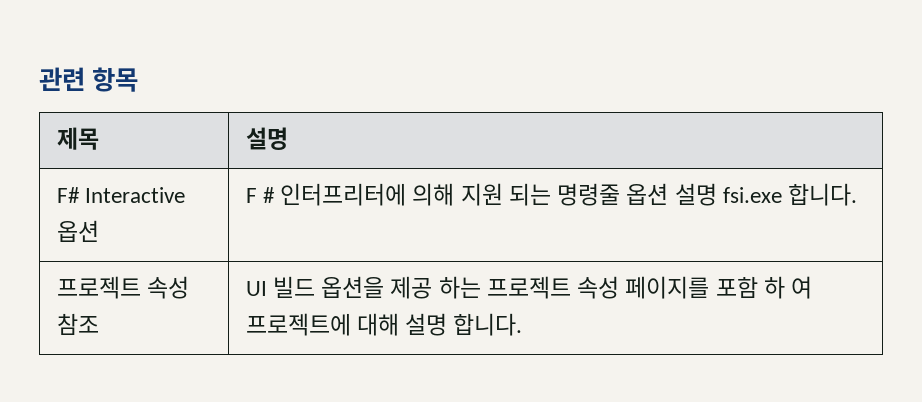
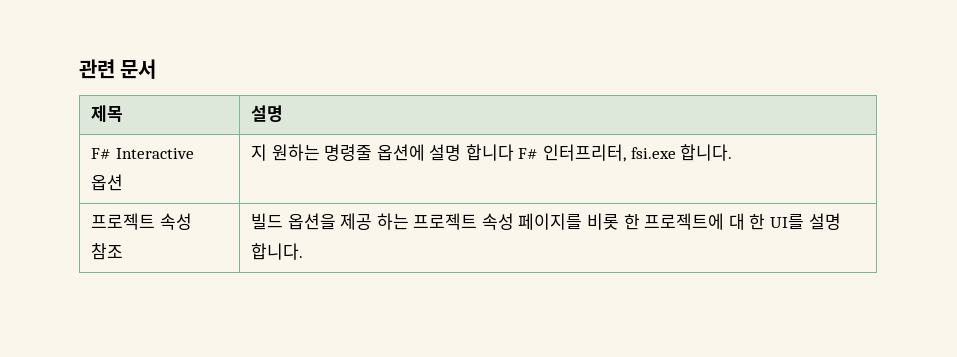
- 관련 항목
+ 관련 문서
- F# Interactive 옵션 | F # 인터프리터에 의해 지원 되는 명령줄 옵션 설명 fsi.exe 합니다.
+ F# Interactive 옵션 | 지 원하는 명령줄 옵션에 설명 합니다 F# 인터프리터, fsi.exe 합니다.
- 프로젝트 속성 참조 | UI 빌드 옵션을 제공 하는 프로젝트 속성 페이지를 포함 하 여 프로젝트에 대해 설명 합니다.
+ 프로젝트 속성 참조 | 빌드 옵션을 제공 하는 프로젝트 속성 페이지를 비롯 한 프로젝트에 대 한 UI를 설명 합니다.

